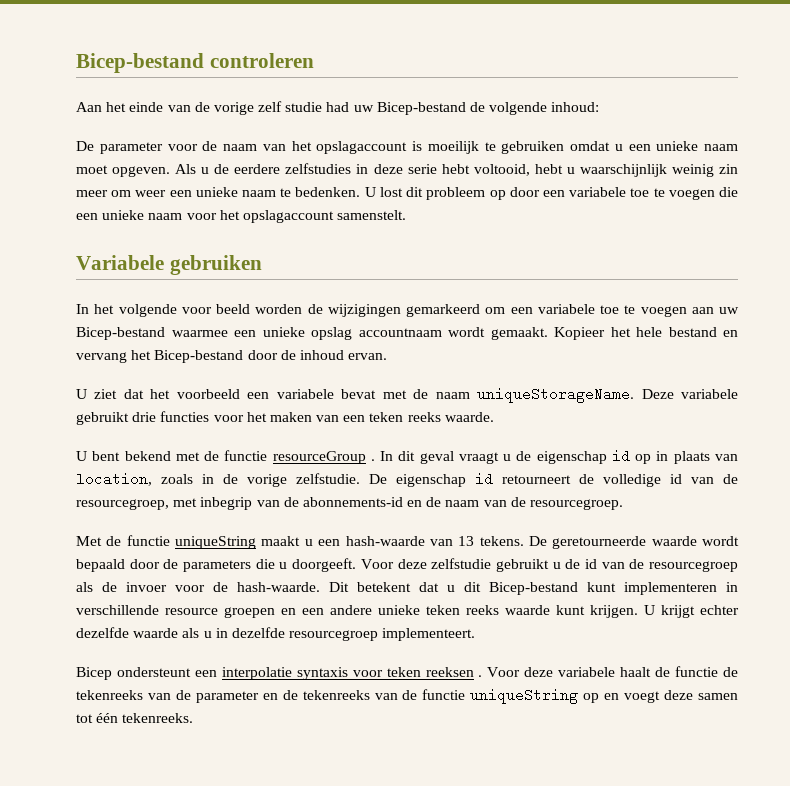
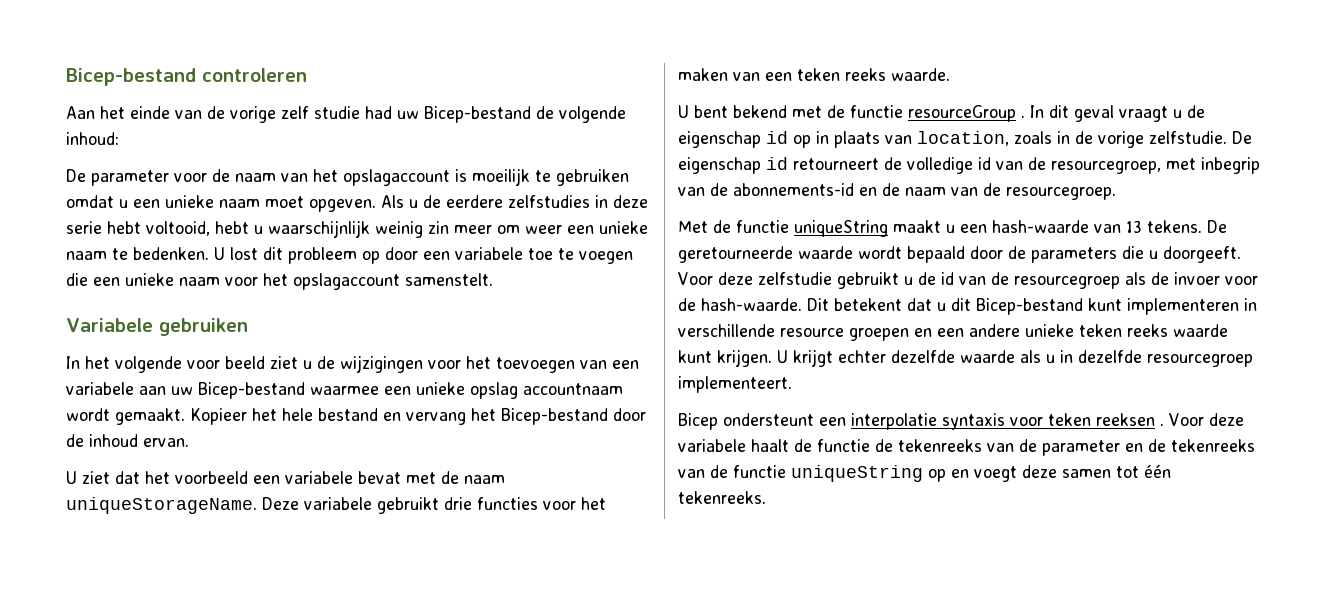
- In het volgende voor beeld worden de wijzigingen gemarkeerd om een variabele toe te voegen aan uw Bicep-bestand waarmee een unieke opslag accountnaam wordt gemaakt.
+ In het volgende voor beeld ziet u de wijzigingen voor het toevoegen van een variabele aan uw Bicep-bestand waarmee een unieke opslag accountnaam wordt gemaakt.

